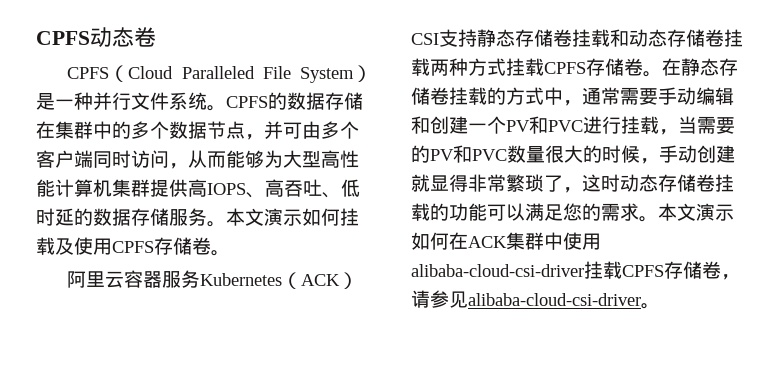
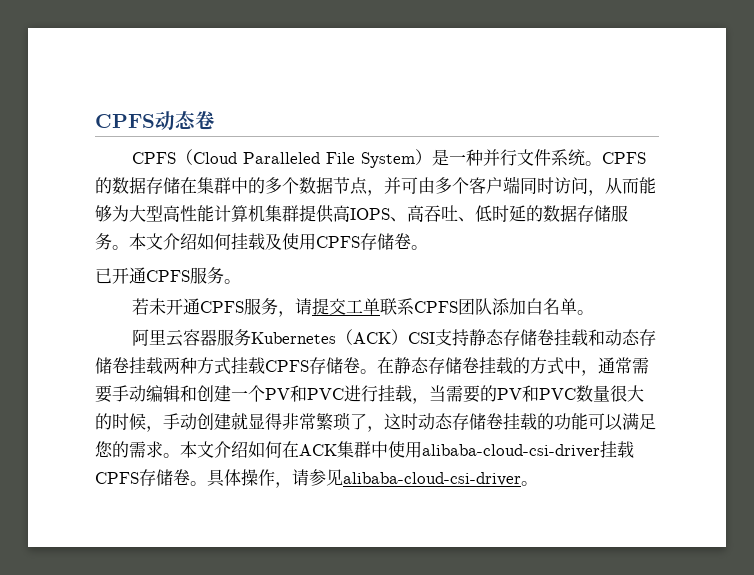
- 本文演示如何挂载及使用CPFS存储卷。
+ 本文介绍如何挂载及使用CPFS存储卷。
+ 已开通CPFS服务。
+ 若未开通CPFS服务，请提交工单联系CPFS团队添加白名单。
- 本文演示如何在ACK集群中使用alibaba-cloud-csi-driver挂载CPFS存储卷，请参见alibaba-cloud-csi-driver。
+ 本文介绍如何在ACK集群中使用alibaba-cloud-csi-driver挂载CPFS存储卷。具体操作，请参见alibaba-cloud-csi-driver。

